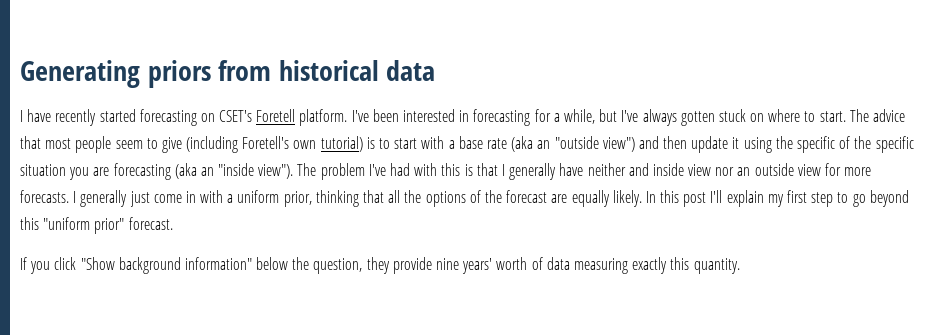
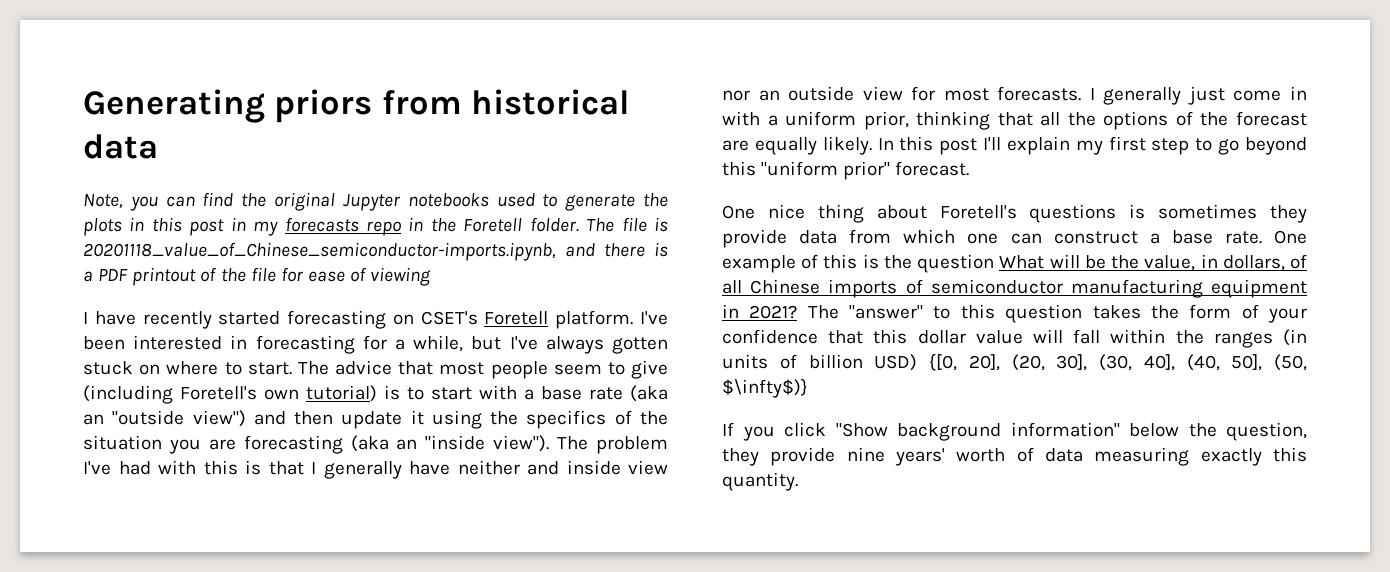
+ Note, you can find the original Jupyter notebooks used to generate the plots in this post in my forecasts repo in the Foretell folder. The file is 20201118_value_of_Chinese_semiconductor-imports.ipynb, and there is a PDF printout of the file for ease of viewing
- The advice that most people seem to give (including Foretell's own tutorial) is to start with a base rate (aka an "outside view") and then update it using the specific of the specific situation you are forecasting (aka an "inside view").
+ The advice that most people seem to give (including Foretell's own tutorial) is to start with a base rate (aka an "outside view") and then update it using the specifics of the situation you are forecasting (aka an "inside view").
- The problem I've had with this is that I generally have neither and inside view nor an outside view for more forecasts.
+ The problem I've had with this is that I generally have neither and inside view nor an outside view for most forecasts.
+ One nice thing about Foretell's questions is sometimes they provide data from which one can construct a base rate. One example of this is the question What will be the value, in dollars, of all Chinese imports of semiconductor manufacturing equipment in 2021? The "answer" to this question takes the form of your confidence that this dollar value will fall within the ranges (in units of billion USD) {[0, 20], (20, 30], (30, 40], (40, 50], (50, $\infty$)}

